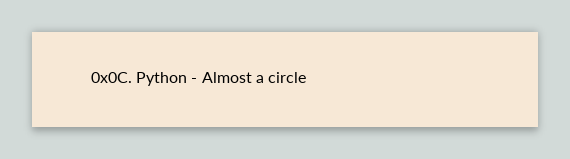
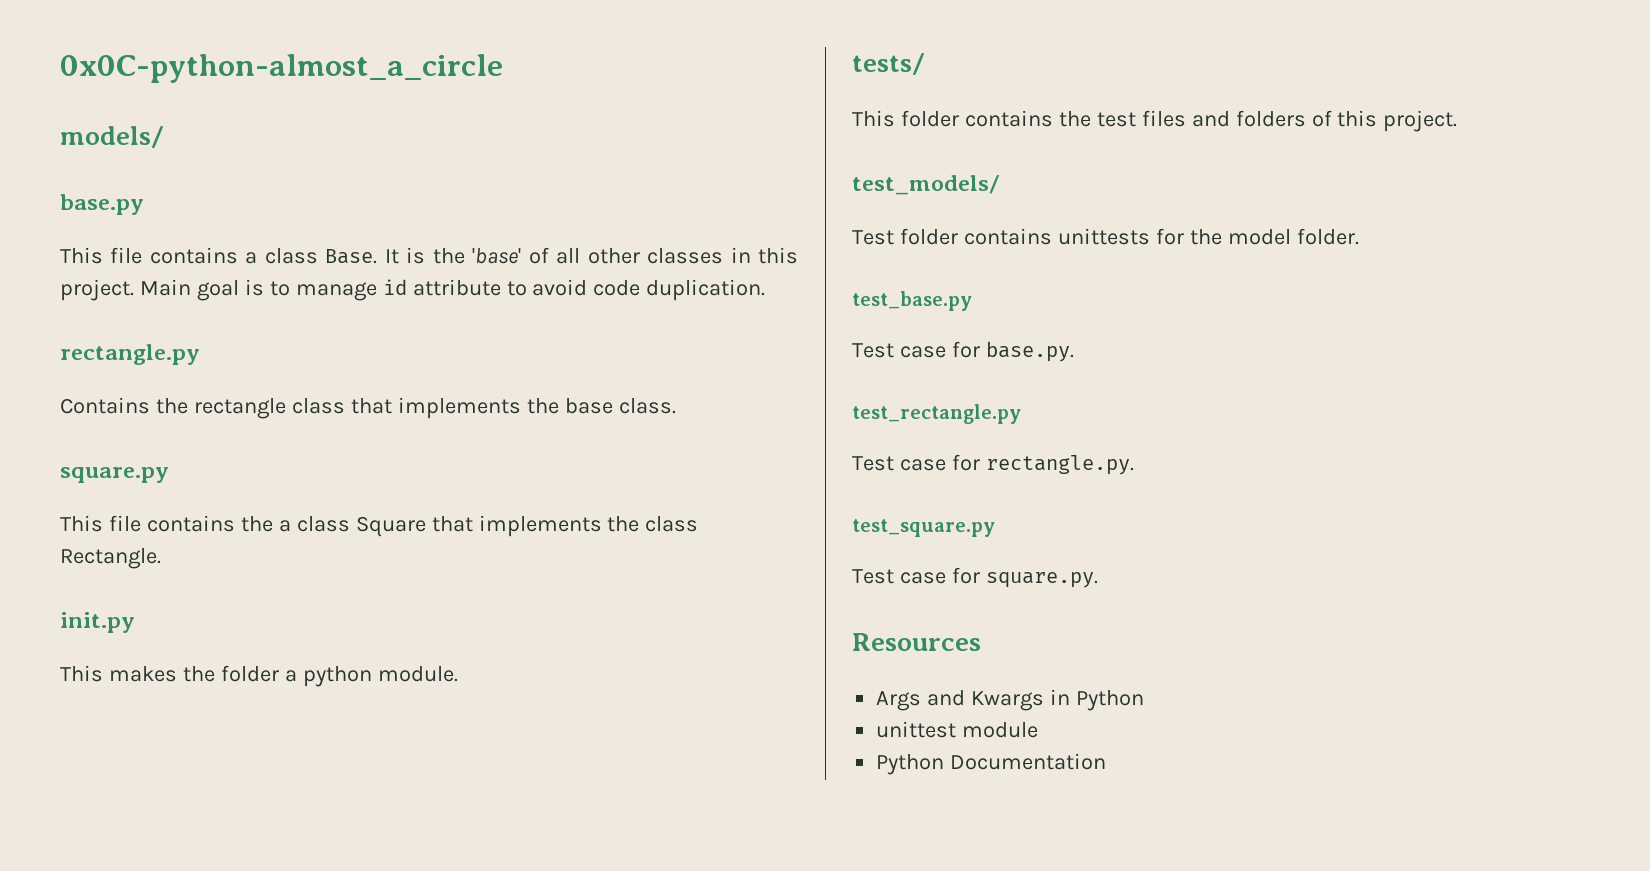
- 0x0C. Python - Almost a circle
+ 0x0C-python-almost_a_circle
+ models/
+ base.py
+ This file contains a class Base. It is the 'base' of all other classes in this project. Main goal is to manage id attribute to avoid code duplication.
+ rectangle.py
+ Contains the rectangle class that implements the base class.
+ square.py
+ This file contains the a class Square that implements the class Rectangle.
+ init.py
+ This makes the folder a python module.
+ tests/
+ This folder contains the test files and folders of this project.
+ test_models/
+ Test folder contains unittests for the model folder.
+ test_base.py
+ Test case for base.py.
+ test_rectangle.py
+ Test case for rectangle.py.
+ test_square.py
+ Test case for square.py.
+ Resources
+ Args and Kwargs in Python
+ unittest module
+ Python Documentation

